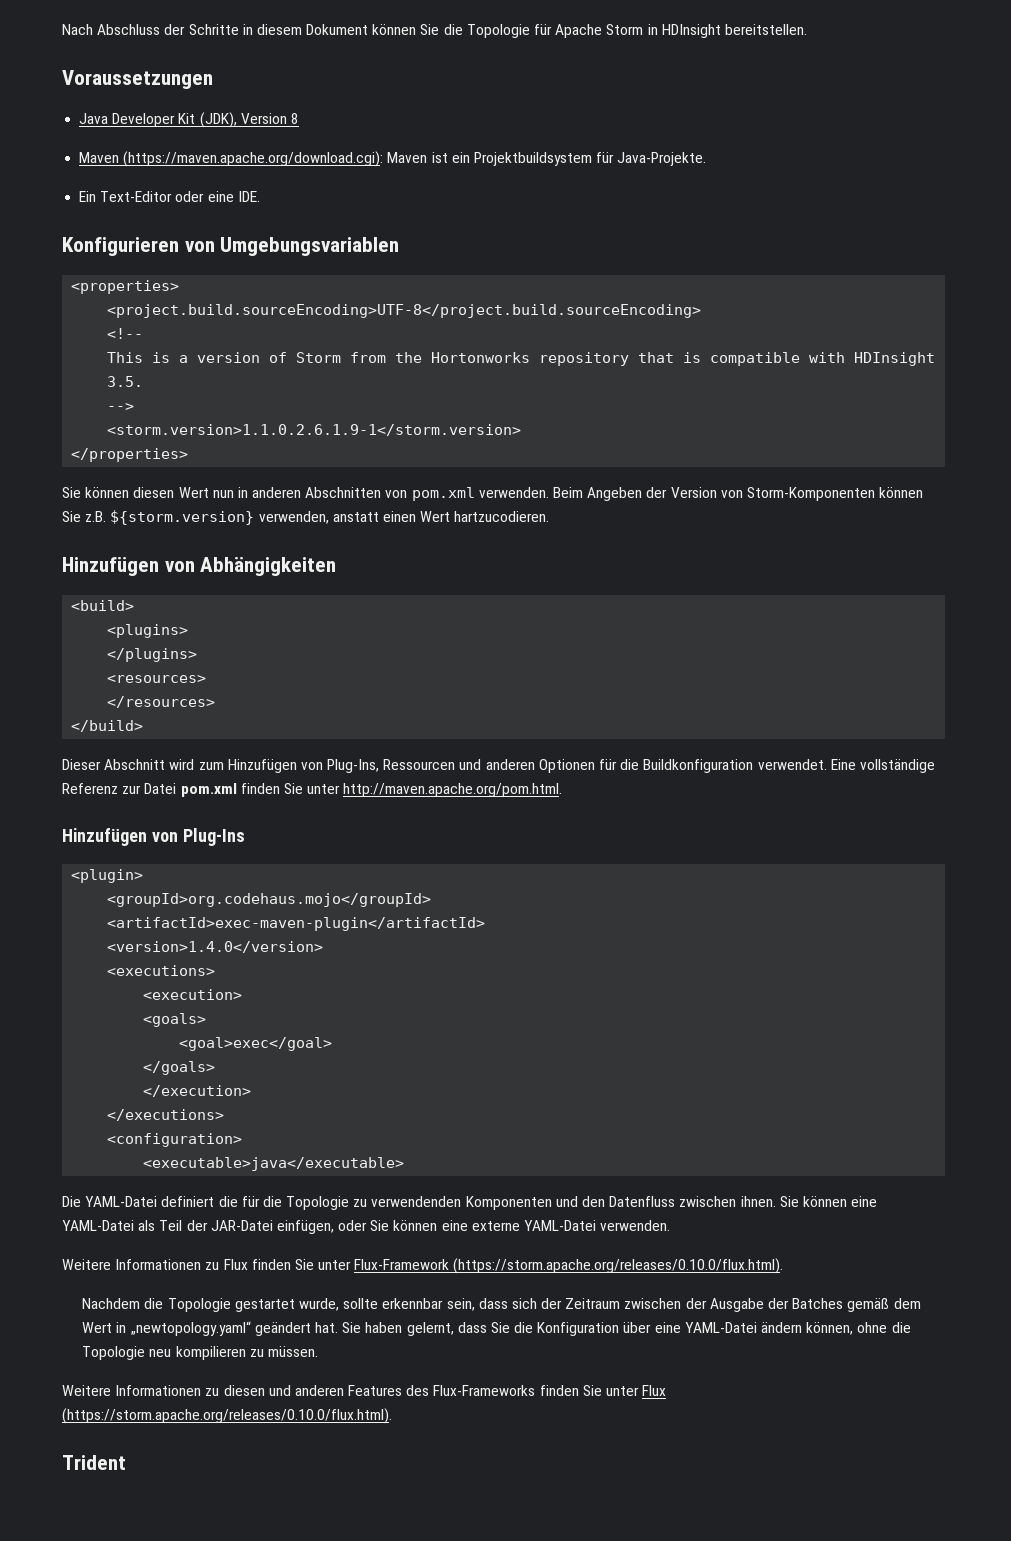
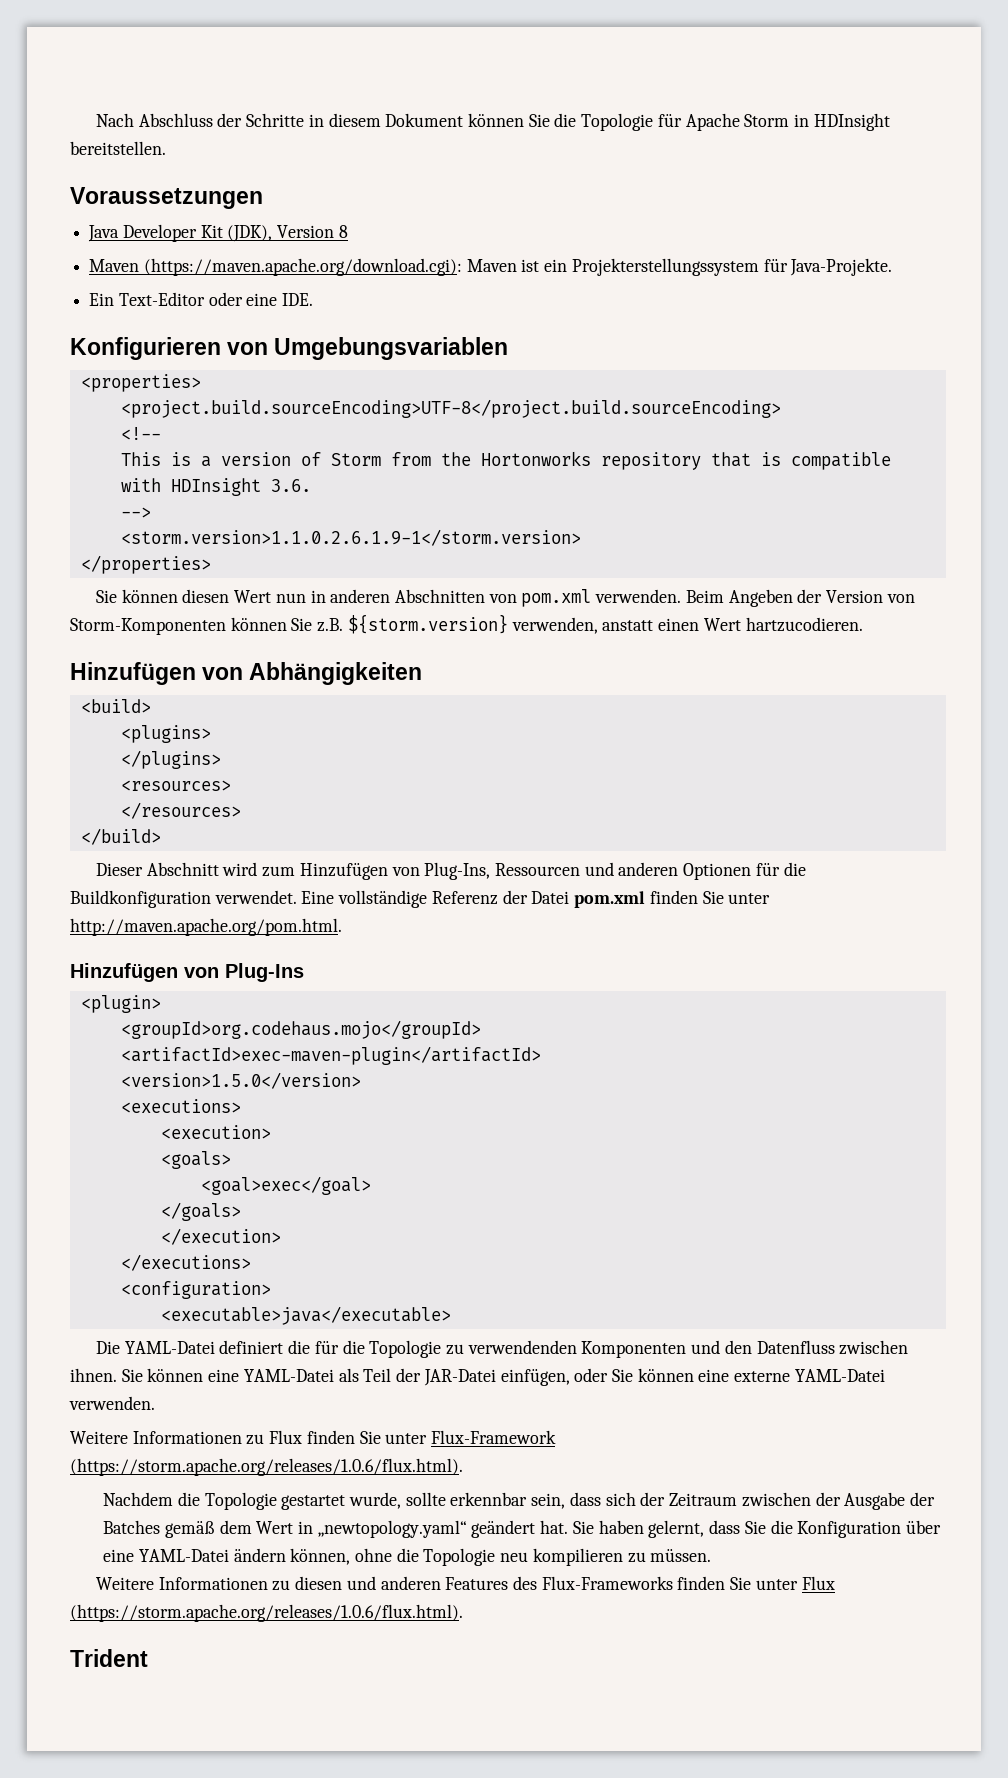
- Maven (https://maven.apache.org/download.cgi): Maven ist ein Projektbuildsystem für Java-Projekte.
+ Maven (https://maven.apache.org/download.cgi): Maven ist ein Projekterstellungssystem für Java-Projekte.
- This is a version of Storm from the Hortonworks repository that is compatible with HDInsight 3.5.
+ This is a version of Storm from the Hortonworks repository that is compatible with HDInsight 3.6.
- Eine vollständige Referenz zur Datei pom.xml finden Sie unter http://maven.apache.org/pom.html.
+ Eine vollständige Referenz der Datei pom.xml finden Sie unter http://maven.apache.org/pom.html.
- <version>1.4.0</version>
+ <version>1.5.0</version>
- Weitere Informationen zu Flux finden Sie unter Flux-Framework (https://storm.apache.org/releases/0.10.0/flux.html).
+ Weitere Informationen zu Flux finden Sie unter Flux-Framework (https://storm.apache.org/releases/1.0.6/flux.html).
- Weitere Informationen zu diesen und anderen Features des Flux-Frameworks finden Sie unter Flux (https://storm.apache.org/releases/0.10.0/flux.html).
+ Weitere Informationen zu diesen und anderen Features des Flux-Frameworks finden Sie unter Flux (https://storm.apache.org/releases/1.0.6/flux.html).

